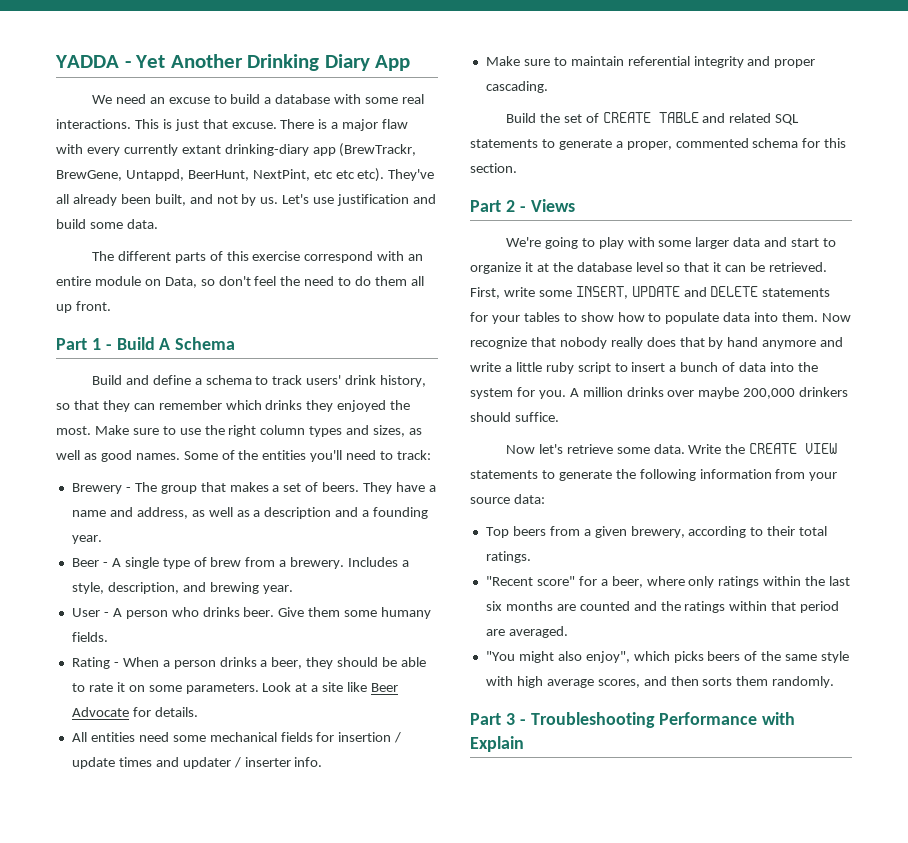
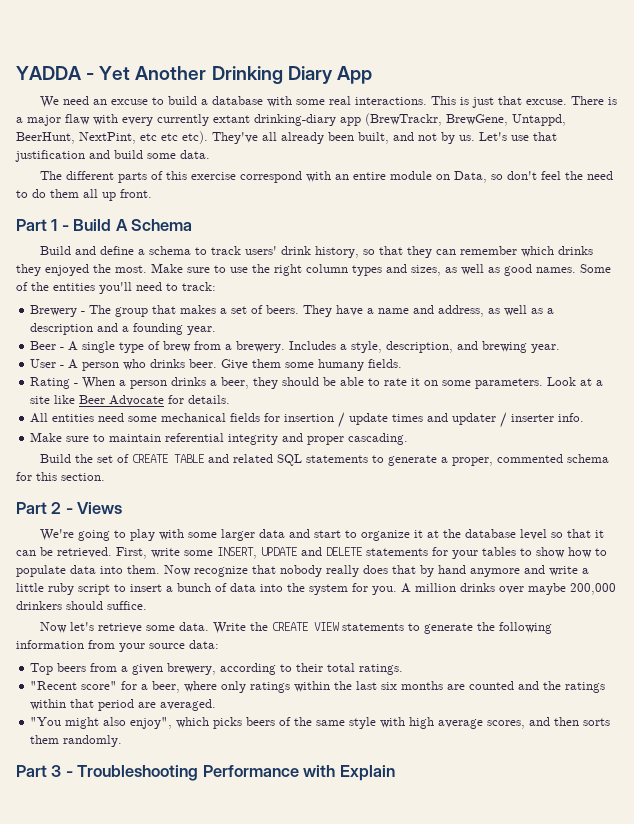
- Let's use justification and build some data.
+ Let's use that justification and build some data.

